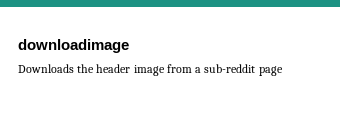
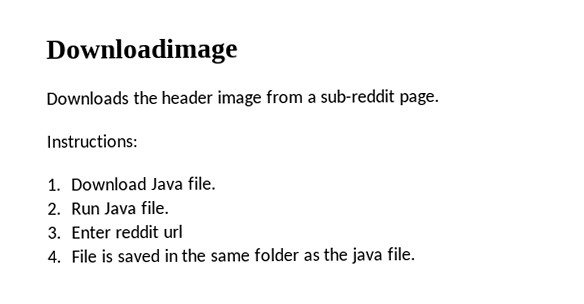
- downloadimage
+ Downloadimage
- Downloads the header image from a sub-reddit page
+ Downloads the header image from a sub-reddit page.
+ Instructions:
+ 1. Download Java file.
+ 2. Run Java file.
+ 3. Enter reddit url
+ 4. File is saved in the same folder as the java file.

